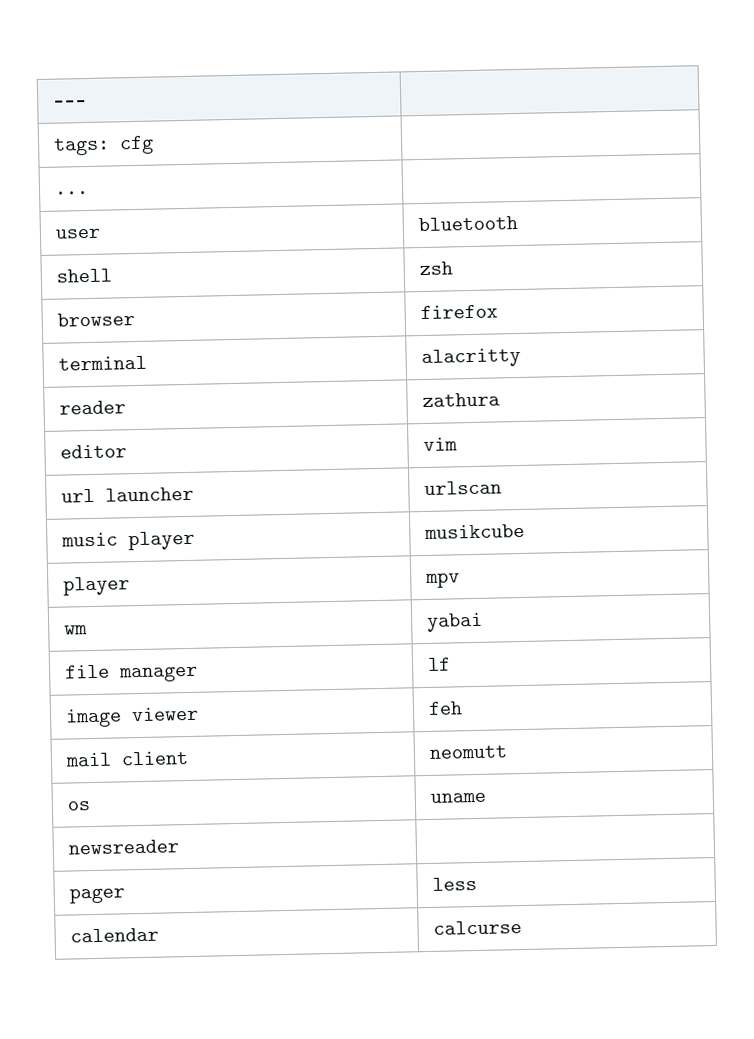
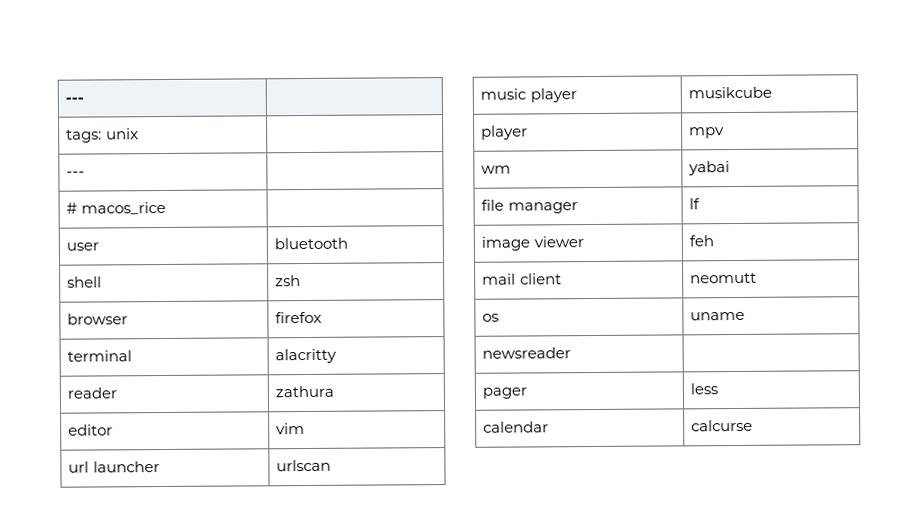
- tags: cfg |
- ... |
+ tags: unix |
+ --- |
+ # macos_rice |

